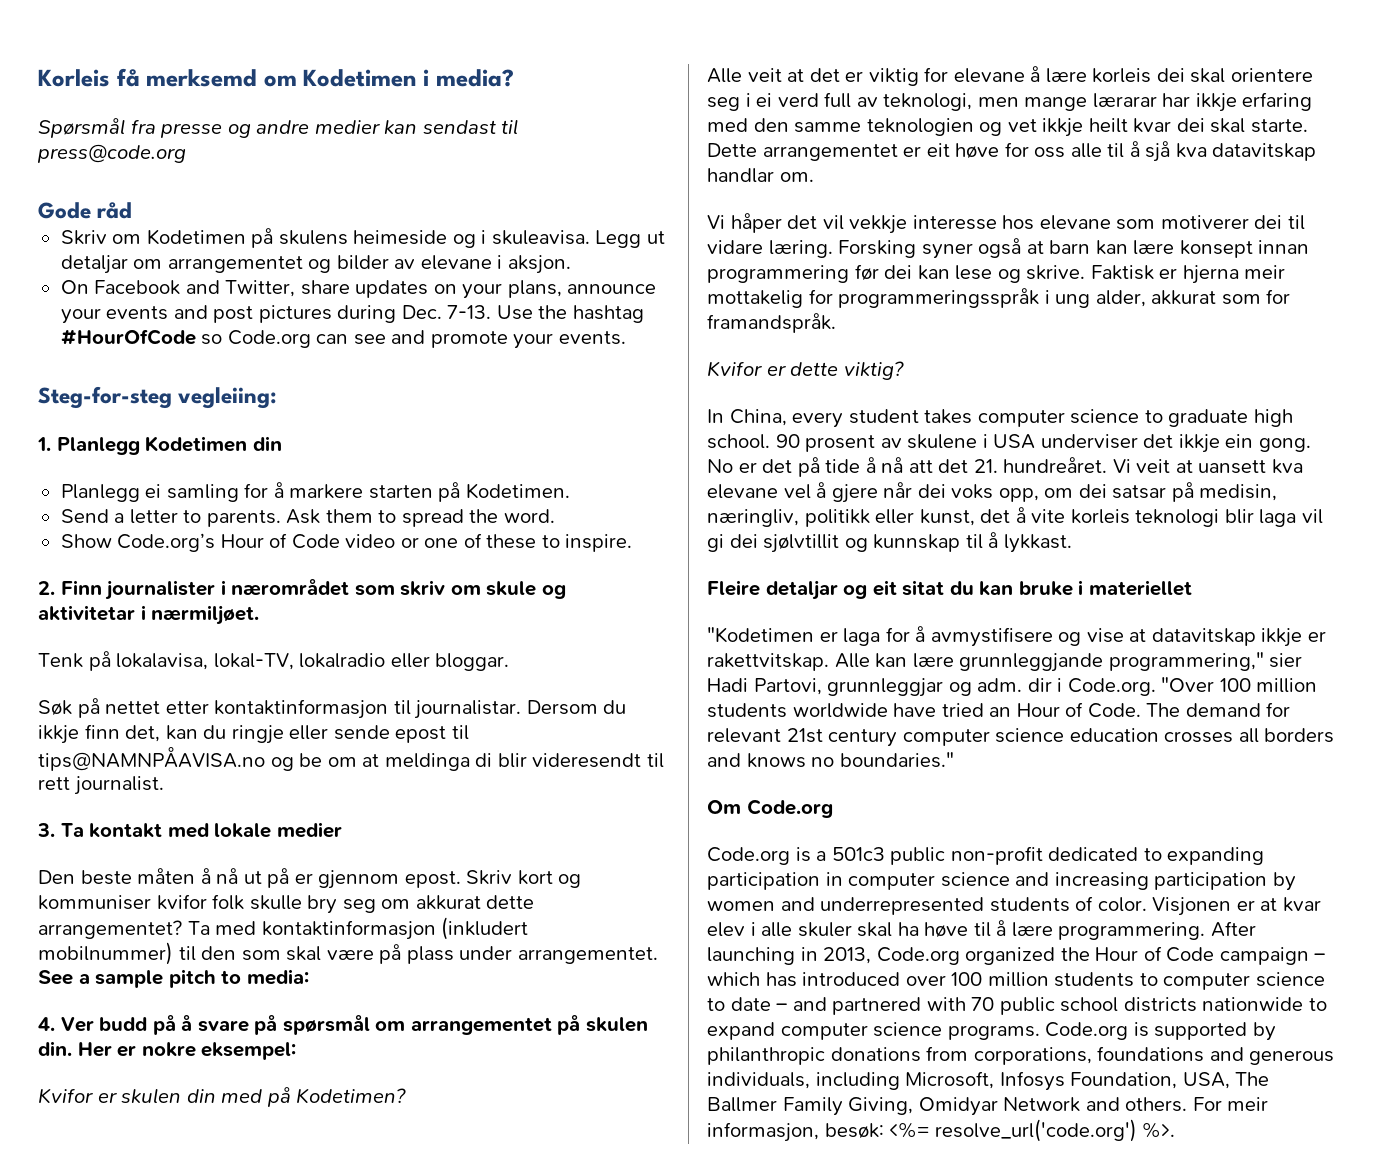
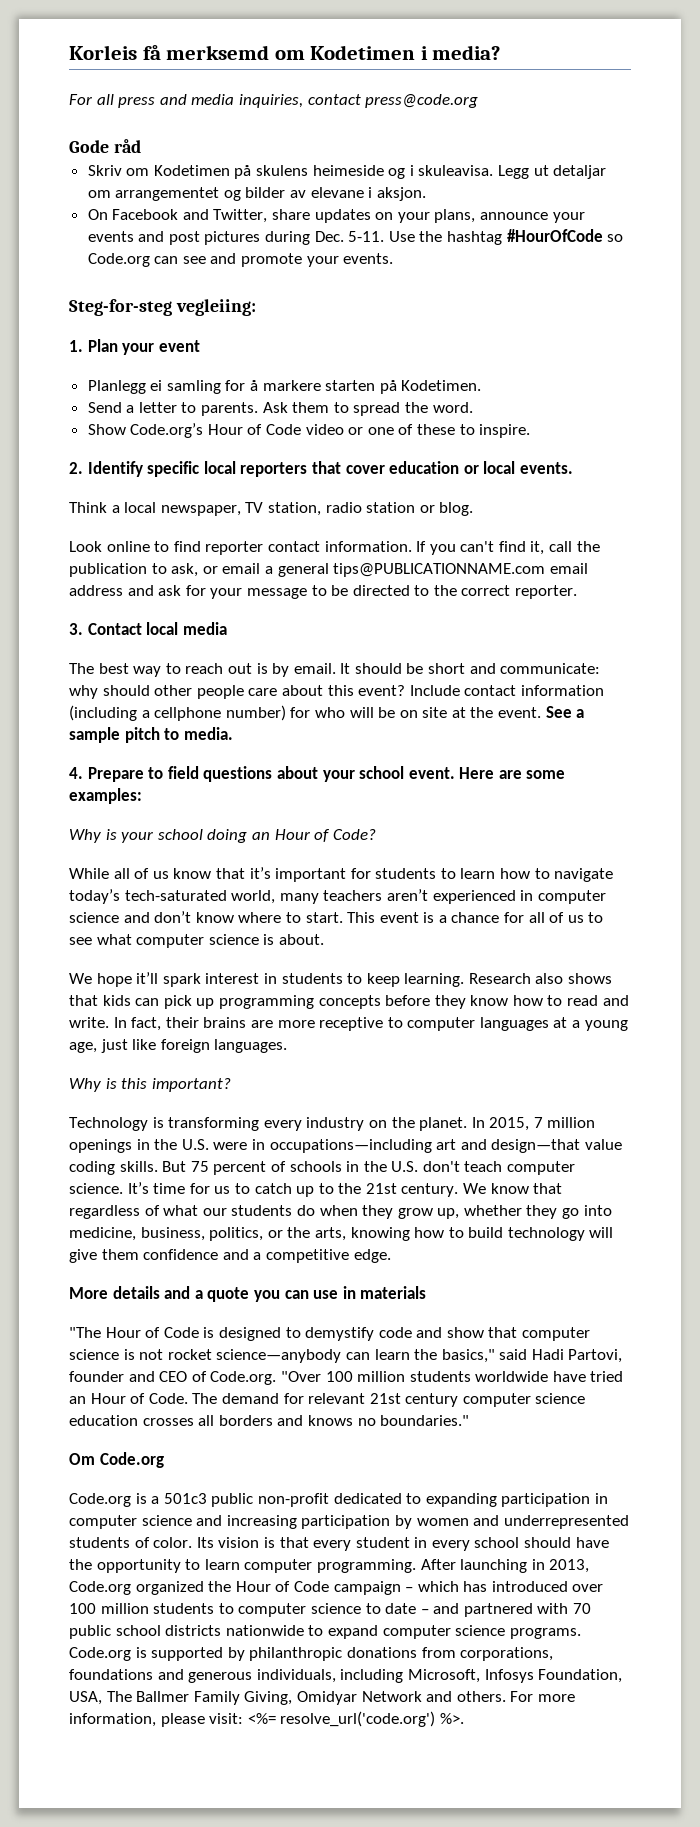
- Spørsmål fra presse og andre medier kan sendast til press@code.org
+ For all press and media inquiries, contact press@code.org
- On Facebook and Twitter, share updates on your plans, announce your events and post pictures during Dec. 7-13.
+ On Facebook and Twitter, share updates on your plans, announce your events and post pictures during Dec. 5-11.
- 1. Planlegg Kodetimen din
+ 1. Plan your event
- 2. Finn journalister i nærområdet som skriv om skule og aktivitetar i nærmiljøet.
- Tenk på lokalavisa, lokal-TV, lokalradio eller bloggar.
- Søk på nettet etter kontaktinformasjon til journalistar. Dersom du ikkje finn det, kan du ringje eller sende epost til tips@NAMNPÅAVISA.no og be om at meldinga di blir videresendt til rett journalist.
- 3. Ta kontakt med lokale medier
- Den beste måten å nå ut på er gjennom epost. Skriv kort og kommuniser kvifor folk skulle bry seg om akkurat dette arrangementet? Ta med kontaktinformasjon (inkludert mobilnummer) til den som skal være på plass under arrangementet.
+ 2. Identify specific local reporters that cover education or local events.
+ Think a local newspaper, TV station, radio station or blog.
+ Look online to find reporter contact information. If you can't find it, call the publication to ask, or email a general tips@PUBLICATIONNAME.com email address and ask for your message to be directed to the correct reporter.
+ 3. Contact local media
+ The best way to reach out is by email. It should be short and communicate: why should other people care about this event? Include contact information (including a cellphone number) for who will be on site at the event.
- See a sample pitch to media:
+ See a sample pitch to media.
- 4. Ver budd på å svare på spørsmål om arrangementet på skulen din. Her er nokre eksempel:
- Kvifor er skulen din med på Kodetimen?
- Alle veit at det er viktig for elevane å lære korleis dei skal orientere seg i ei verd full av teknologi, men mange lærarar har ikkje erfaring med den samme teknologien og vet ikkje heilt kvar dei skal starte. Dette arrangementet er eit høve for oss alle til å sjå kva datavitskap handlar om.
- Vi håper det vil vekkje interesse hos elevane som motiverer dei til vidare læring. Forsking syner også at barn kan lære konsept innan programmering før dei kan lese og skrive. Faktisk er hjerna meir mottakelig for programmeringsspråk i ung alder, akkurat som for framandspråk.
- Kvifor er dette viktig?
- In China, every student takes computer science to graduate high school. 90 prosent av skulene i USA underviser det ikkje ein gong. No er det på tide å nå att det 21. hundreåret. Vi veit at uansett kva elevane vel å gjere når dei voks opp, om dei satsar på medisin, næringliv, politikk eller kunst, det å vite korleis teknologi blir laga vil gi dei sjølvtillit og kunnskap til å lykkast.
- Fleire detaljar og eit sitat du kan bruke i materiellet
- "Kodetimen er laga for å avmystifisere og vise at datavitskap ikkje er rakettvitskap. Alle kan lære grunnleggjande programmering," sier Hadi Partovi, grunnleggjar og adm. dir i Code.org. "Over 100 million students worldwide have tried an Hour of Code.
+ 4. Prepare to field questions about your school event. Here are some examples:
+ Why is your school doing an Hour of Code?
+ While all of us know that it’s important for students to learn how to navigate today’s tech-saturated world, many teachers aren’t experienced in computer science and don’t know where to start. This event is a chance for all of us to see what computer science is about.
+ We hope it’ll spark interest in students to keep learning. Research also shows that kids can pick up programming concepts before they know how to read and write. In fact, their brains are more receptive to computer languages at a young age, just like foreign languages.
+ Why is this important?
+ Technology is transforming every industry on the planet. In 2015, 7 million openings in the U.S. were in occupations—including art and design—that value coding skills. But 75 percent of schools in the U.S. don't teach computer science. It’s time for us to catch up to the 21st century. We know that regardless of what our students do when they grow up, whether they go into medicine, business, politics, or the arts, knowing how to build technology will give them confidence and a competitive edge.
+ More details and a quote you can use in materials
+ "The Hour of Code is designed to demystify code and show that computer science is not rocket science—anybody can learn the basics," said Hadi Partovi, founder and CEO of Code.org. "Over 100 million students worldwide have tried an Hour of Code.
- Visjonen er at kvar elev i alle skuler skal ha høve til å lære programmering.
+ Its vision is that every student in every school should have the opportunity to learn computer programming.
- For meir informasjon, besøk: <%= resolve_url('code.org') %>.
+ For more information, please visit: <%= resolve_url('code.org') %>.

